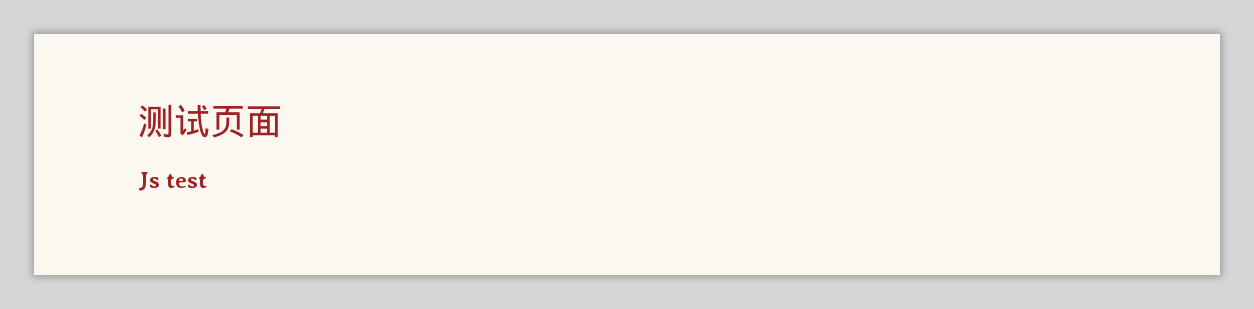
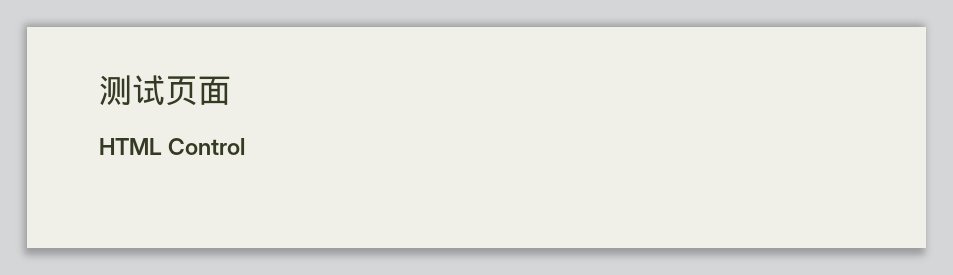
- Js test
+ HTML Control

